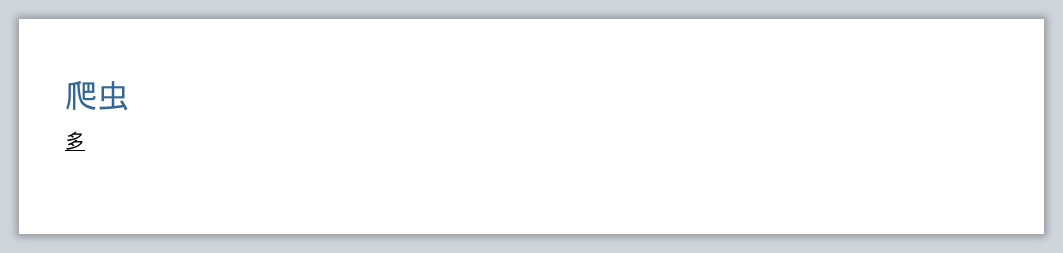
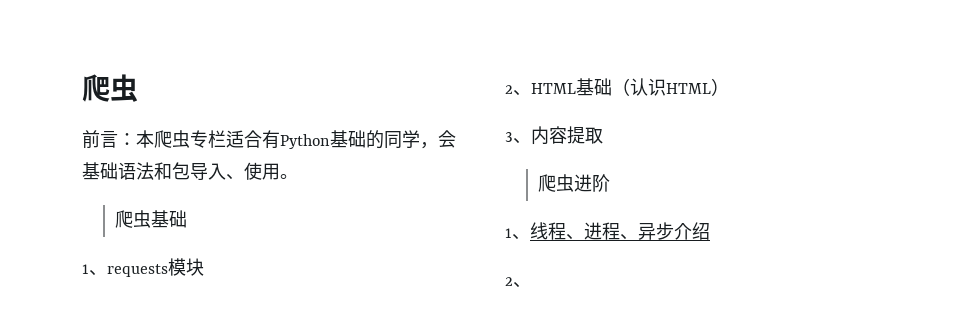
- 多
+ 前言：本爬虫专栏适合有Python基础的同学，会基础语法和包导入、使用。
+ 爬虫基础
+ 1、requests模块
+ 2、HTML基础（认识HTML）
+ 3、内容提取
+ 爬虫进阶
+ 1、线程、进程、异步介绍
+ 2、

